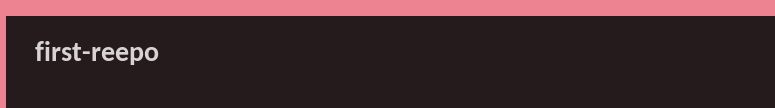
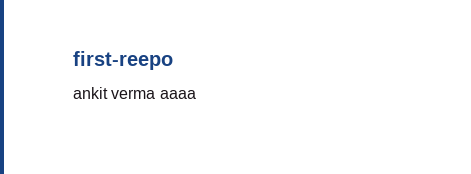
+ ankit verma aaaa

